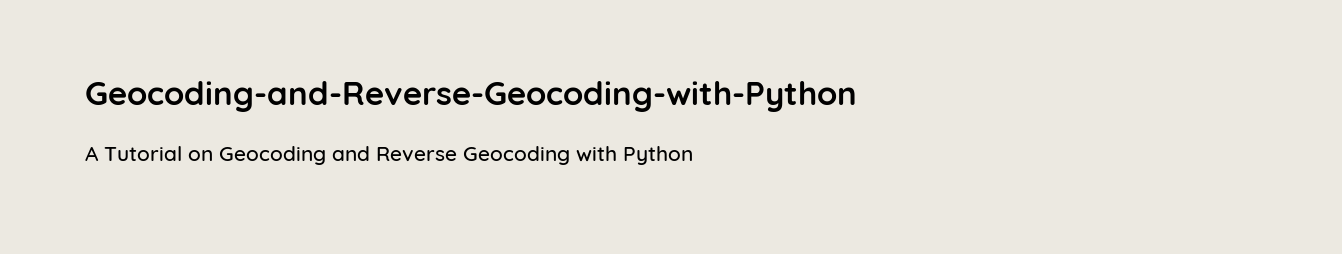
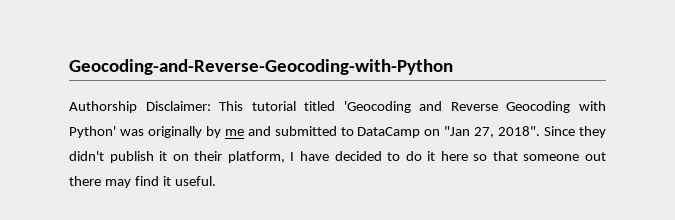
- A Tutorial on Geocoding and Reverse Geocoding with Python
+ Authorship Disclaimer: This tutorial titled 'Geocoding and Reverse Geocoding with Python' was originally by me and submitted to DataCamp on "Jan 27, 2018". Since they didn't publish it on their platform, I have decided to do it here so that someone out there may find it useful.

